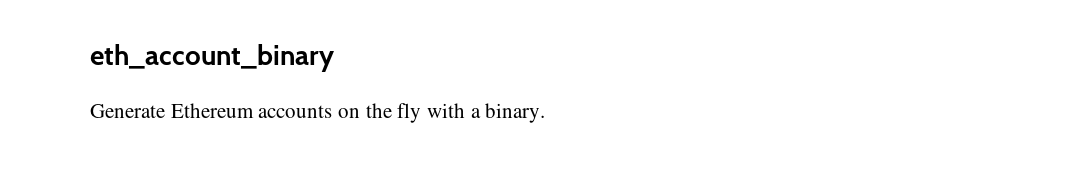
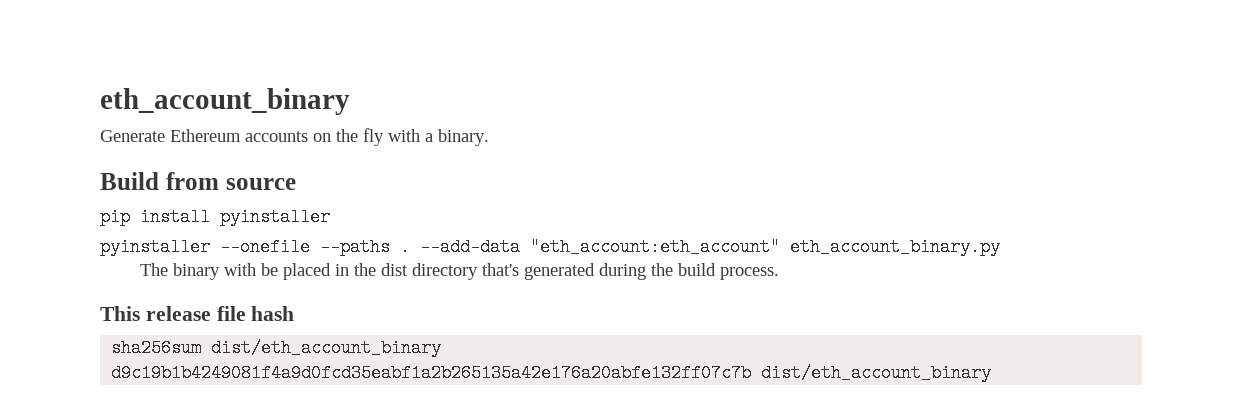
+ Build from source
+ pip install pyinstaller
+ pyinstaller --onefile --paths . --add-data "eth_account:eth_account" eth_account_binary.py
+ The binary with be placed in the dist directory that's generated during the build process.
+ This release file hash
+ sha256sum dist/eth_account_binary
+ d9c19b1b4249081f4a9d0fcd35eabf1a2b265135a42e176a20abfe132ff07c7b dist/eth_account_binary

